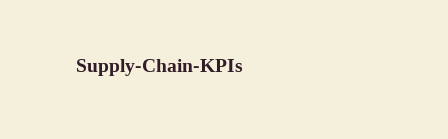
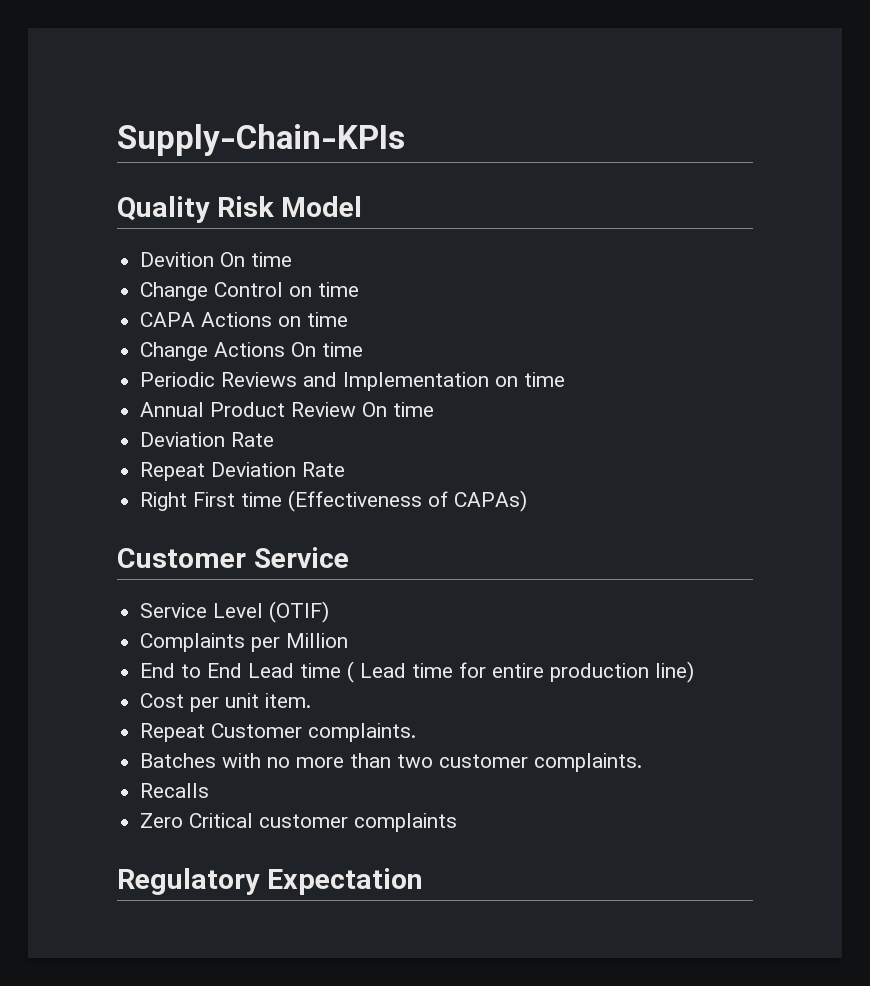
+ Quality Risk Model
+ Devition On time
+ Change Control on time
+ CAPA Actions on time
+ Change Actions On time
+ Periodic Reviews and Implementation on time
+ Annual Product Review On time
+ Deviation Rate
+ Repeat Deviation Rate
+ Right First time (Effectiveness of CAPAs)
+ Customer Service
+ Service Level (OTIF)
+ Complaints per Million
+ End to End Lead time ( Lead time for entire production line)
+ Cost per unit item.
+ Repeat Customer complaints.
+ Batches with no more than two customer complaints.
+ Recalls
+ Zero Critical customer complaints
+ Regulatory Expectation

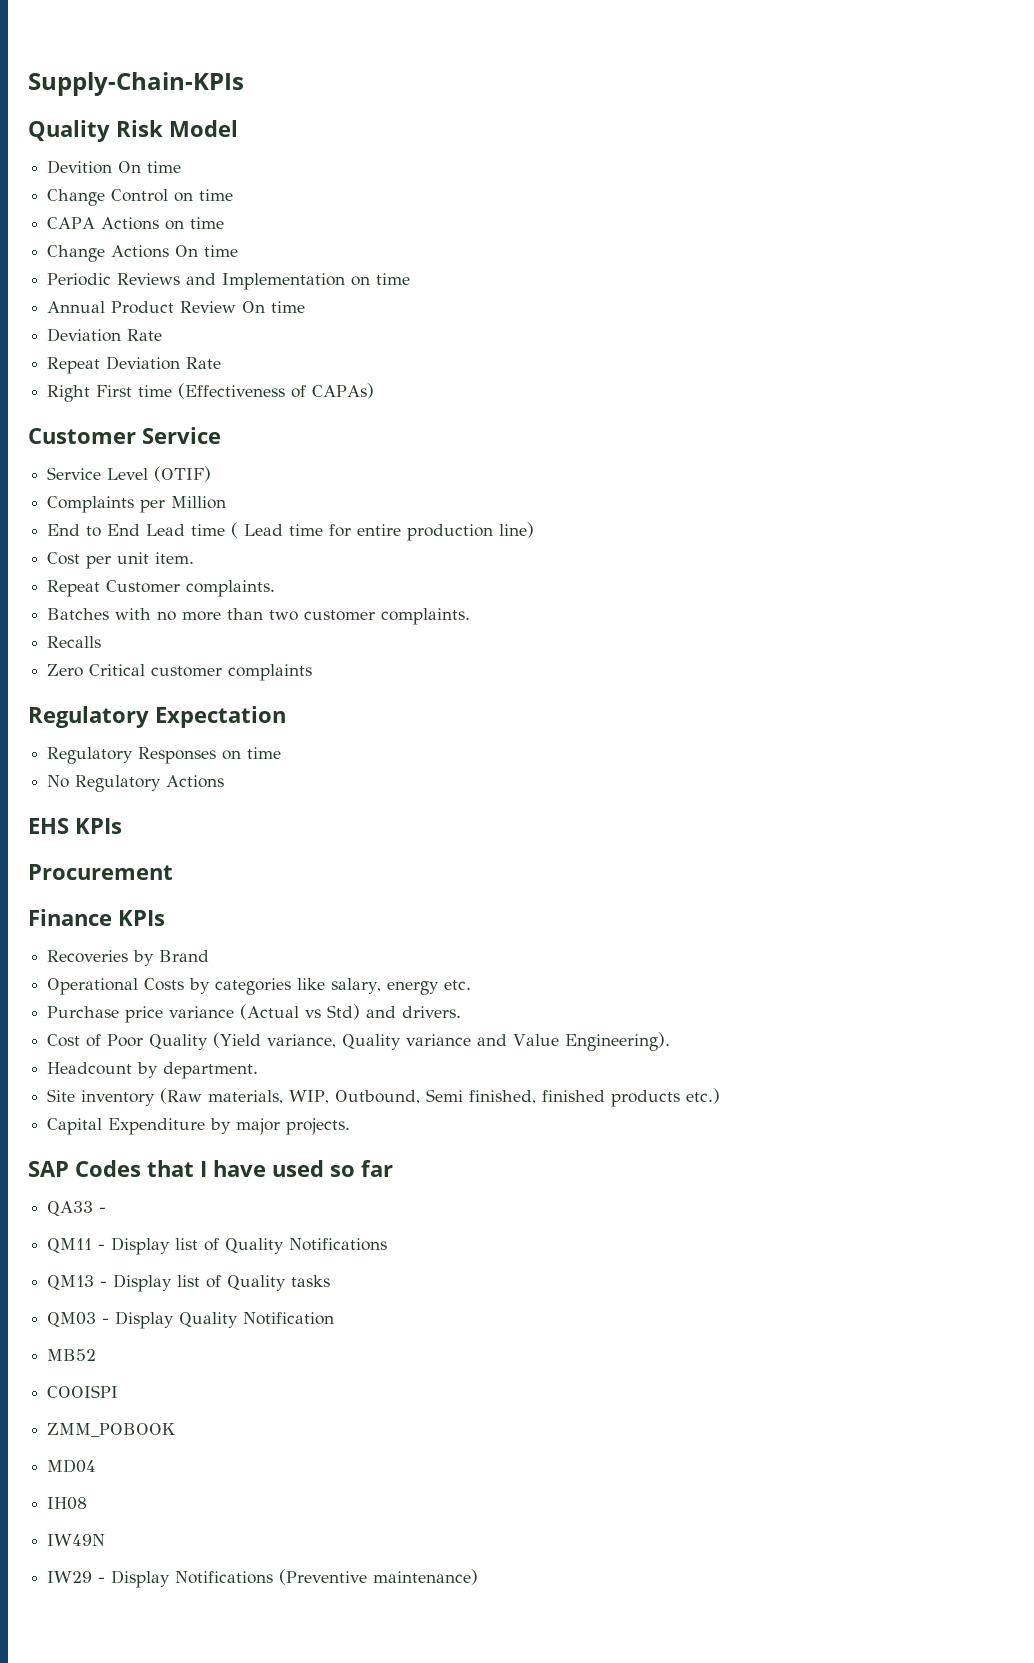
+ Regulatory Responses on time
+ No Regulatory Actions
+ EHS KPIs
+ Procurement
+ Finance KPIs
+ Recoveries by Brand
+ Operational Costs by categories like salary, energy etc.
+ Purchase price variance (Actual vs Std) and drivers.
+ Cost of Poor Quality (Yield variance, Quality variance and Value Engineering).
+ Headcount by department.
+ Site inventory (Raw materials, WIP, Outbound, Semi finished, finished products etc.)
+ Capital Expenditure by major projects.
+ SAP Codes that I have used so far
+ QA33 -
+ QM11 - Display list of Quality Notifications
+ QM13 - Display list of Quality tasks
+ QM03 - Display Quality Notification
+ MB52
+ COOISPI
+ ZMM_POBOOK
+ MD04
+ IH08
+ IW49N
+ IW29 - Display Notifications (Preventive maintenance)

